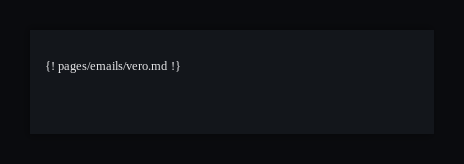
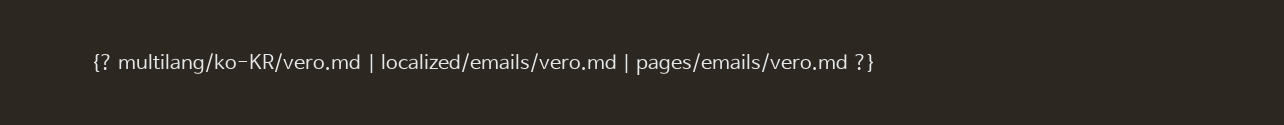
- {! pages/emails/vero.md !}
+ {? multilang/ko-KR/vero.md | localized/emails/vero.md | pages/emails/vero.md ?}

